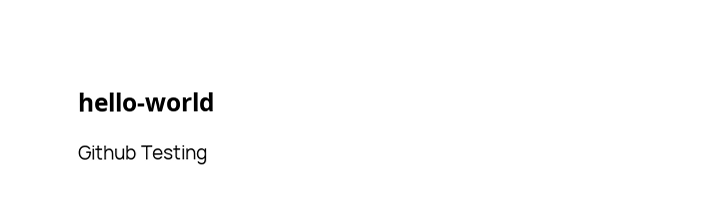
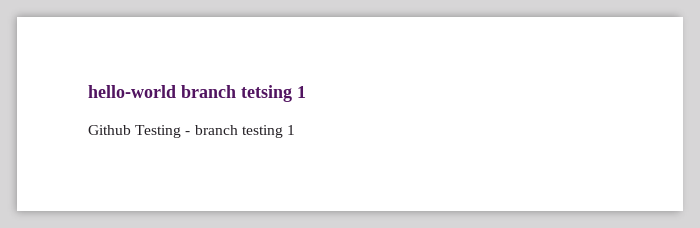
- hello-world
+ hello-world branch tetsing 1
- Github Testing
+ Github Testing - branch testing 1

